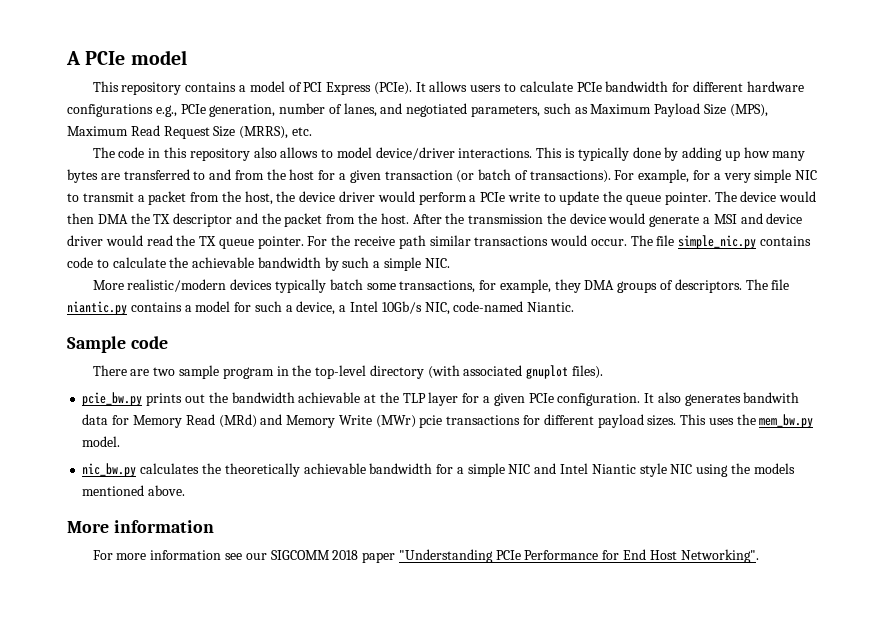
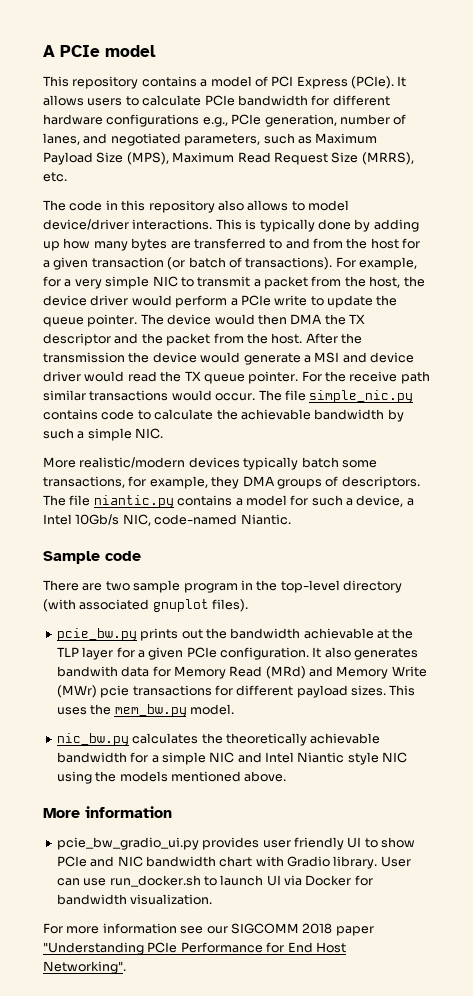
+ pcie_bw_gradio_ui.py provides user friendly UI to show PCIe and NIC bandwidth chart with Gradio library. User can use run_docker.sh to launch UI via Docker for bandwidth visualization.

